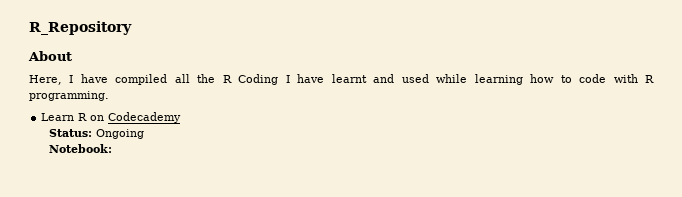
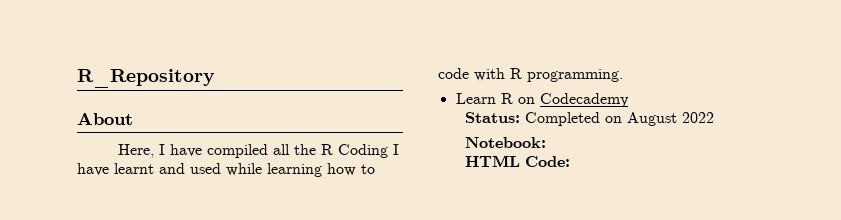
- Status: Ongoing
+ Status: Completed on August 2022
+ HTML Code:

